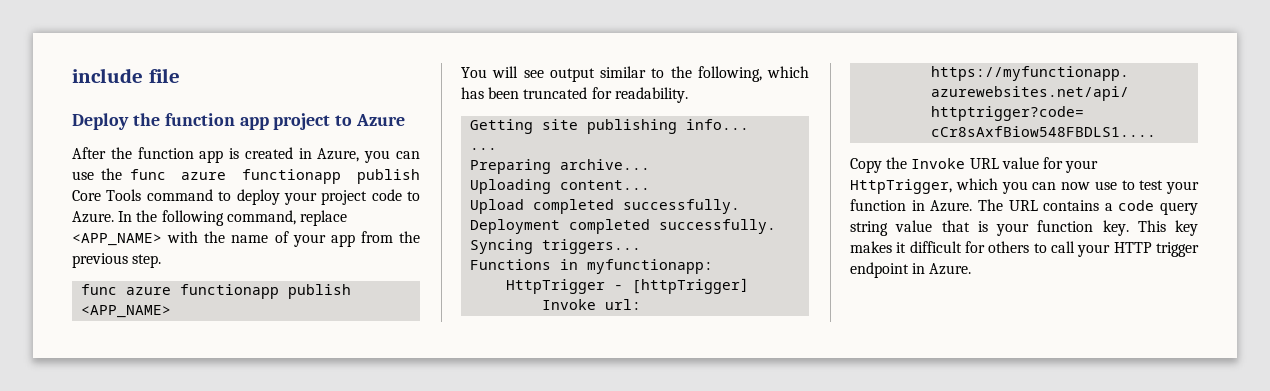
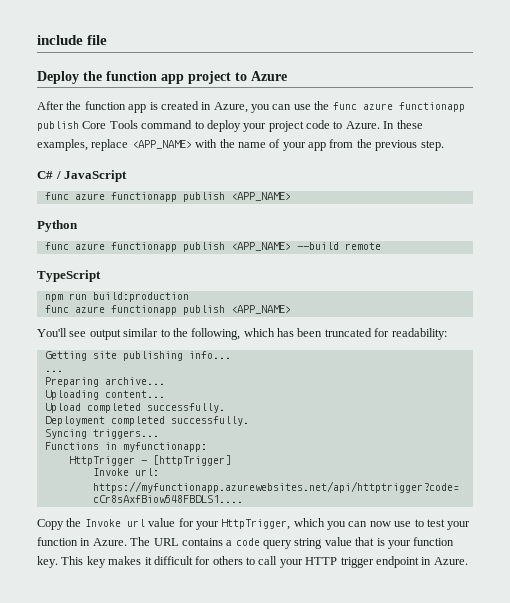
- In the following command, replace <APP_NAME> with the name of your app from the previous step.
+ In these examples, replace <APP_NAME> with the name of your app from the previous step.
+ C# / JavaScript
  func azure functionapp publish <APP_NAME>
- You will see output similar to the following, which has been truncated for readability.
+ Python
+ func azure functionapp publish <APP_NAME> --build remote
+ TypeScript
+ npm run build:production
+ func azure functionapp publish <APP_NAME>
+ You'll see output similar to the following, which has been truncated for readability:
- Copy the Invoke URL value for your HttpTrigger, which you can now use to test your function in Azure.
+ Copy the Invoke url value for your HttpTrigger, which you can now use to test your function in Azure.

